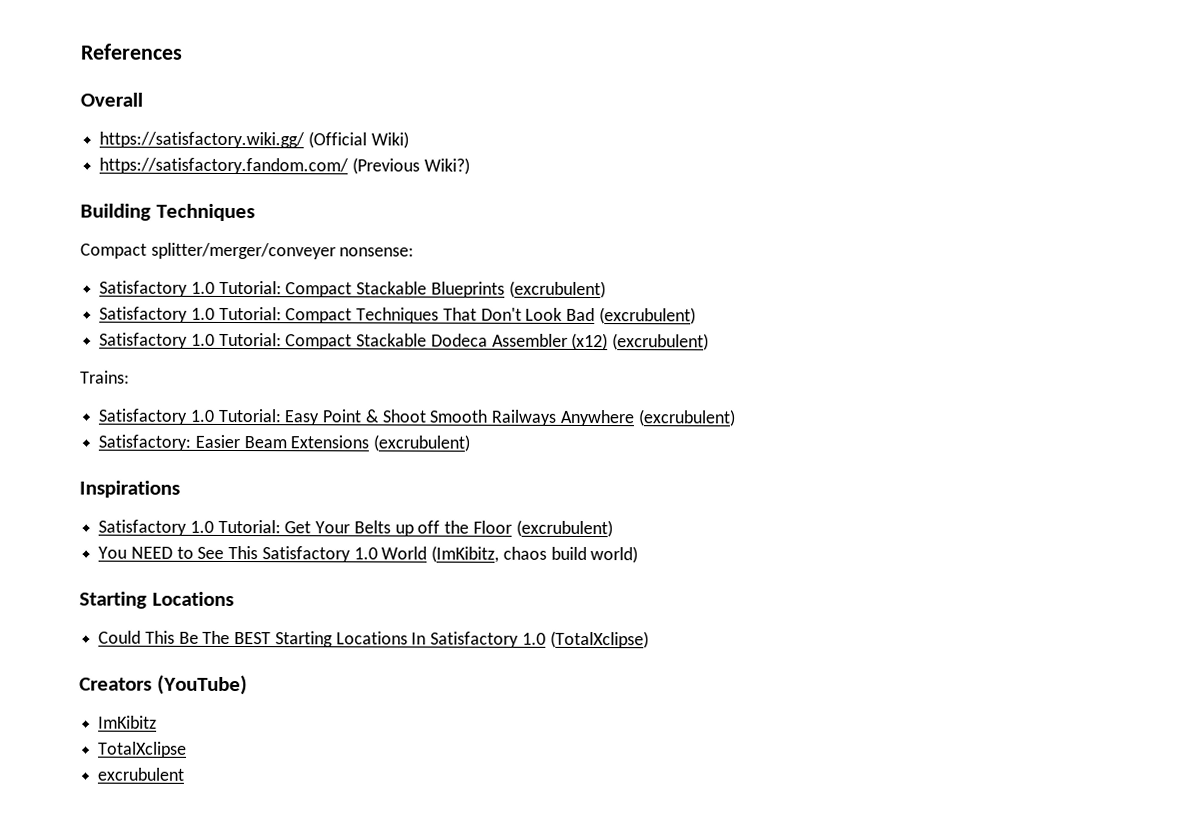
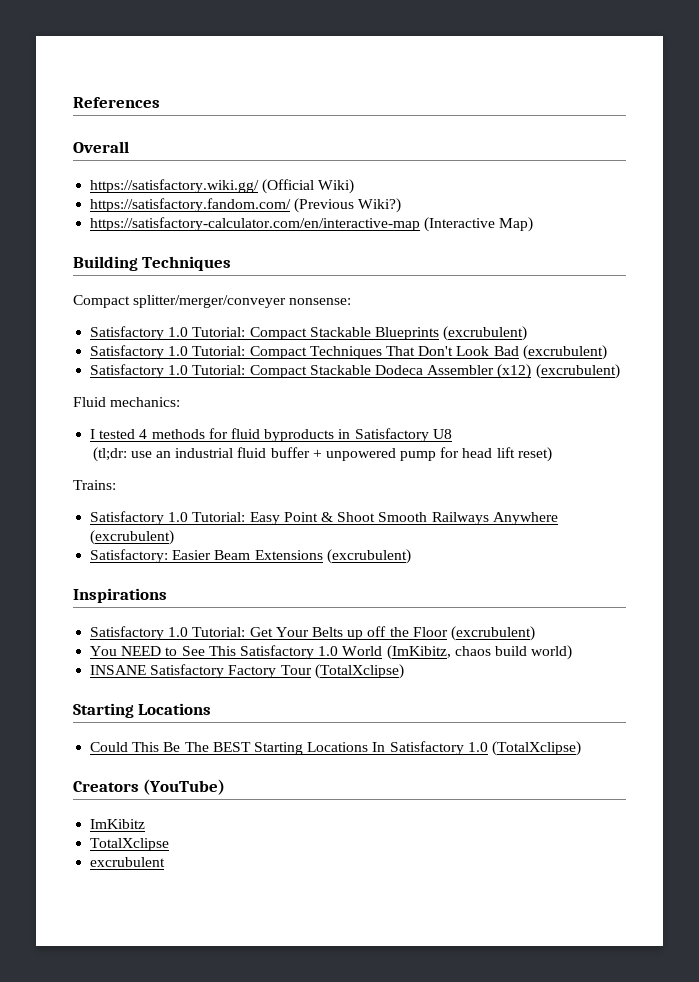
+ https://satisfactory-calculator.com/en/interactive-map (Interactive Map)
+ Fluid mechanics:
+ I tested 4 methods for fluid byproducts in Satisfactory U8
+ (tl;dr: use an industrial fluid buffer + unpowered pump for head lift reset)
+ INSANE Satisfactory Factory Tour (TotalXclipse)

